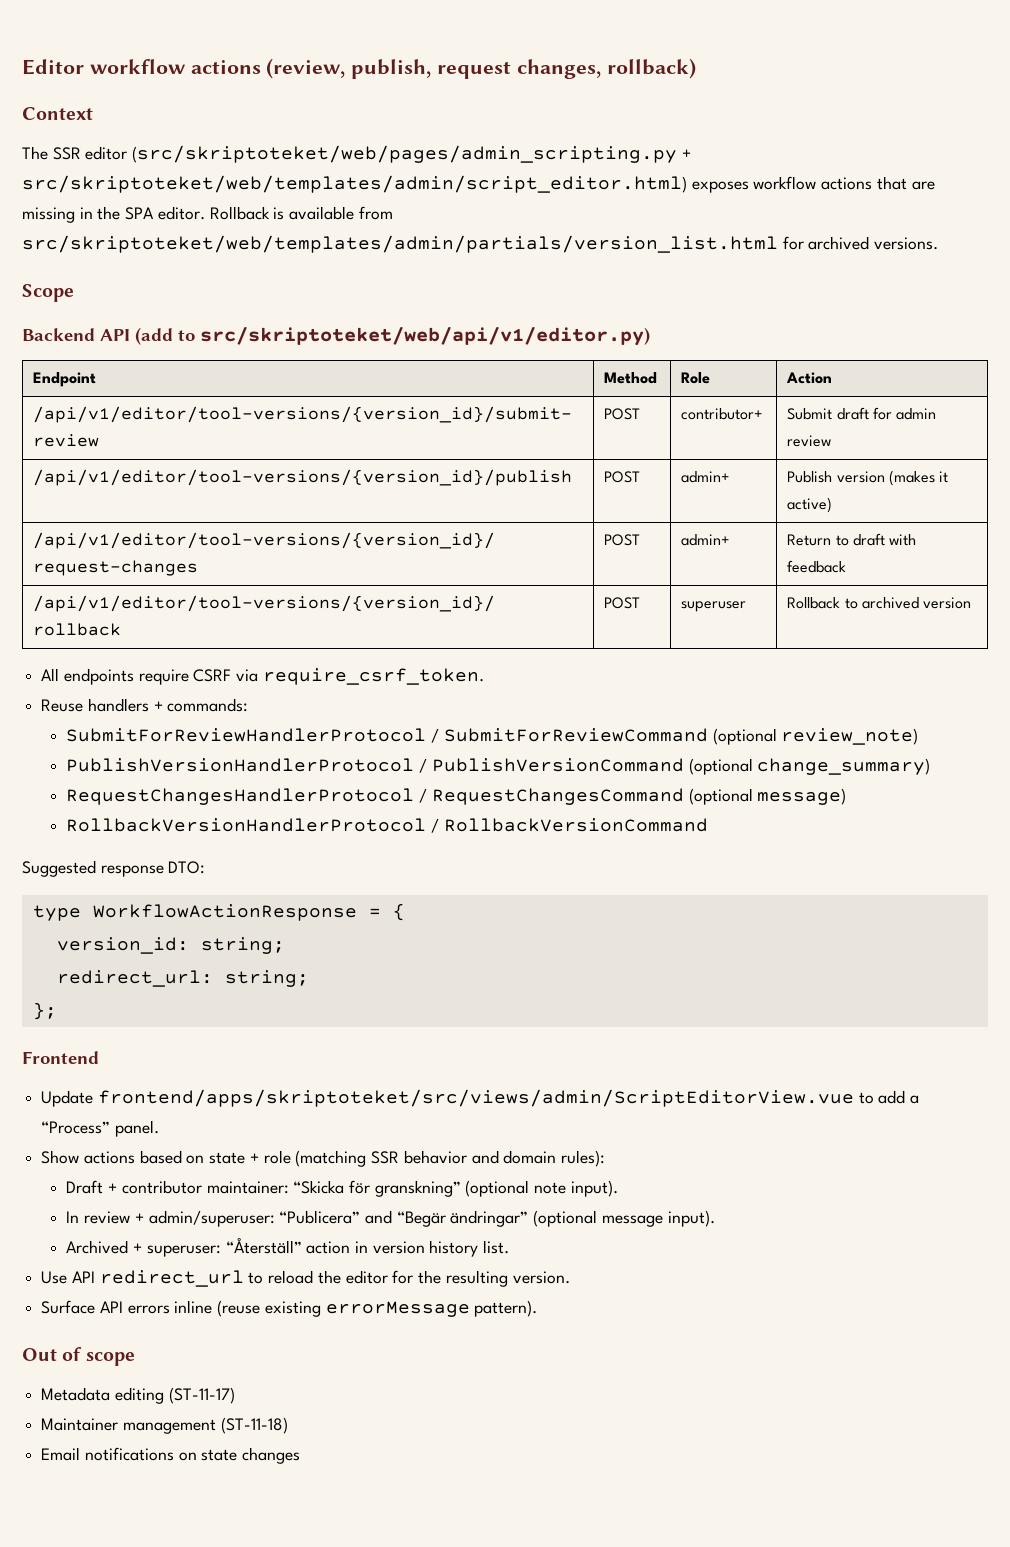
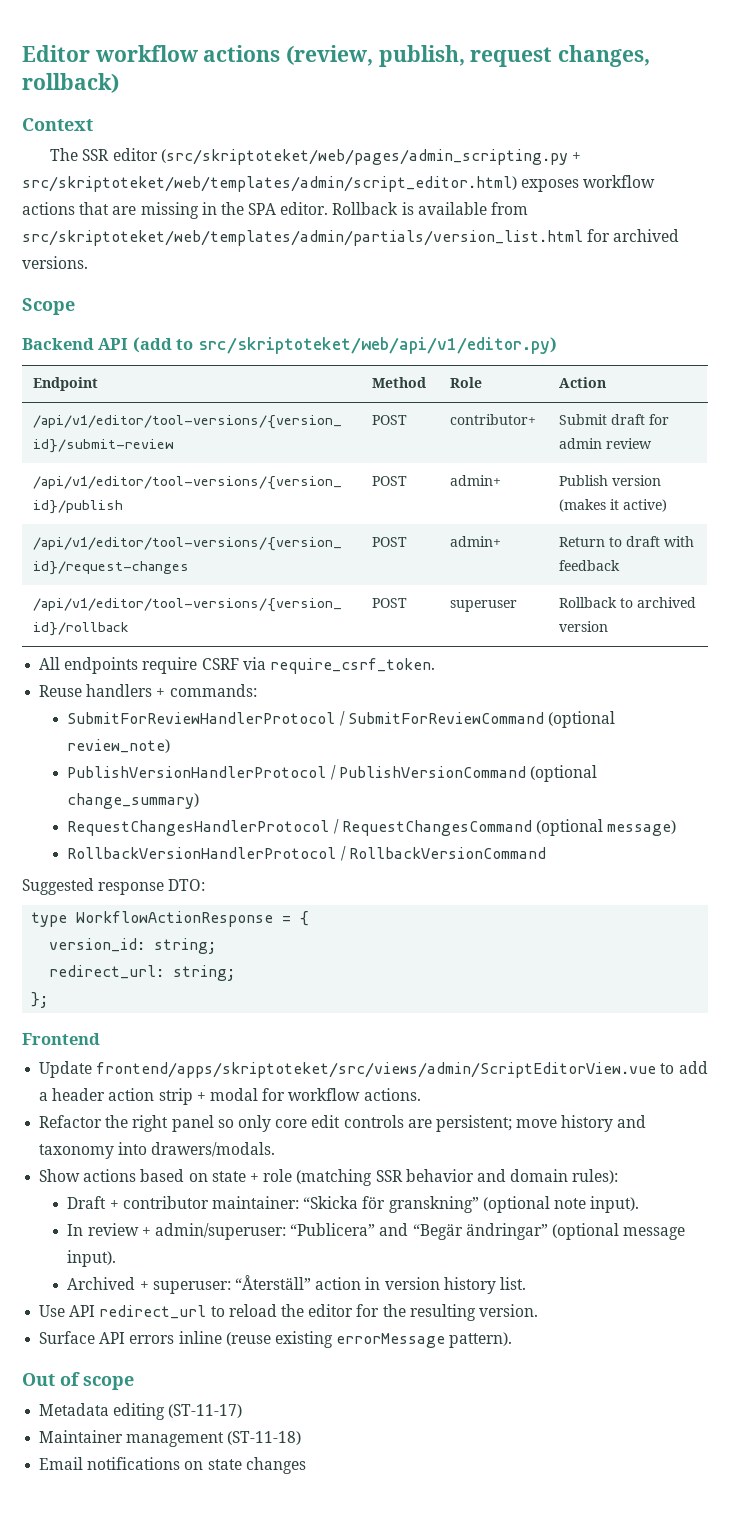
- Update frontend/apps/skriptoteket/src/views/admin/ScriptEditorView.vue to add a “Process” panel.
+ Update frontend/apps/skriptoteket/src/views/admin/ScriptEditorView.vue to add a header action strip + modal for workflow actions.
+ Refactor the right panel so only core edit controls are persistent; move history and taxonomy into drawers/modals.

